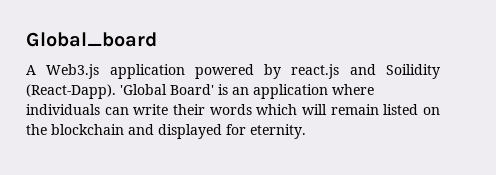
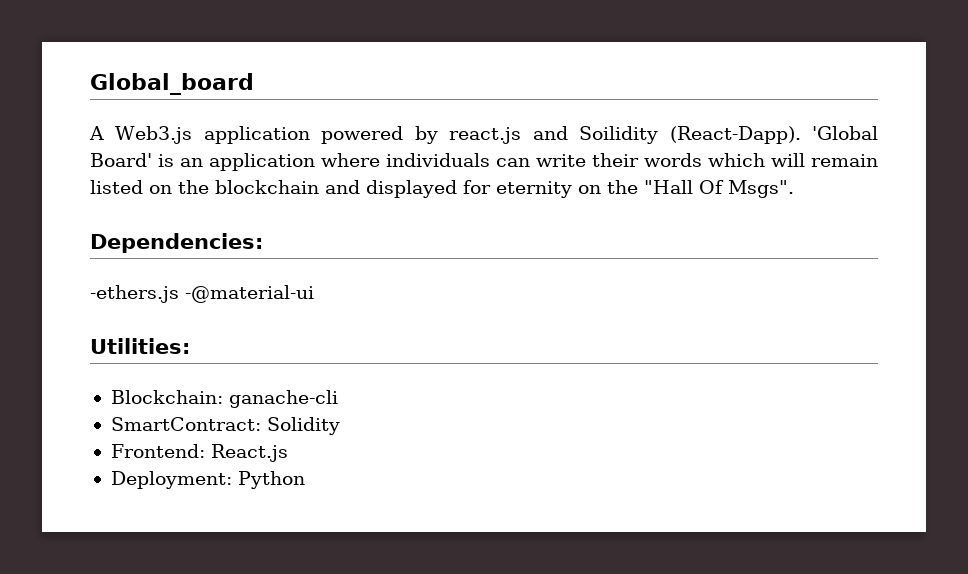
- 'Global Board' is an application where individuals can write their words which will remain listed on the blockchain and displayed for eternity.
+ 'Global Board' is an application where individuals can write their words which will remain listed on the blockchain and displayed for eternity on the "Hall Of Msgs".
+ Dependencies:
+ -ethers.js -@material-ui
+ Utilities:
+ Blockchain: ganache-cli
+ SmartContract: Solidity
+ Frontend: React.js
+ Deployment: Python

